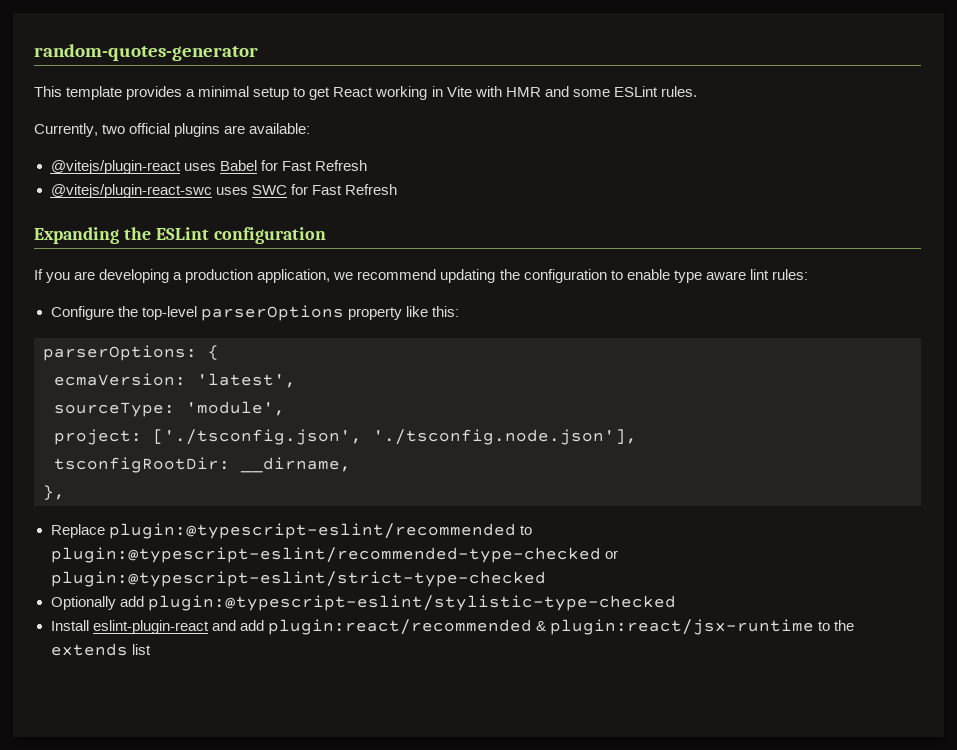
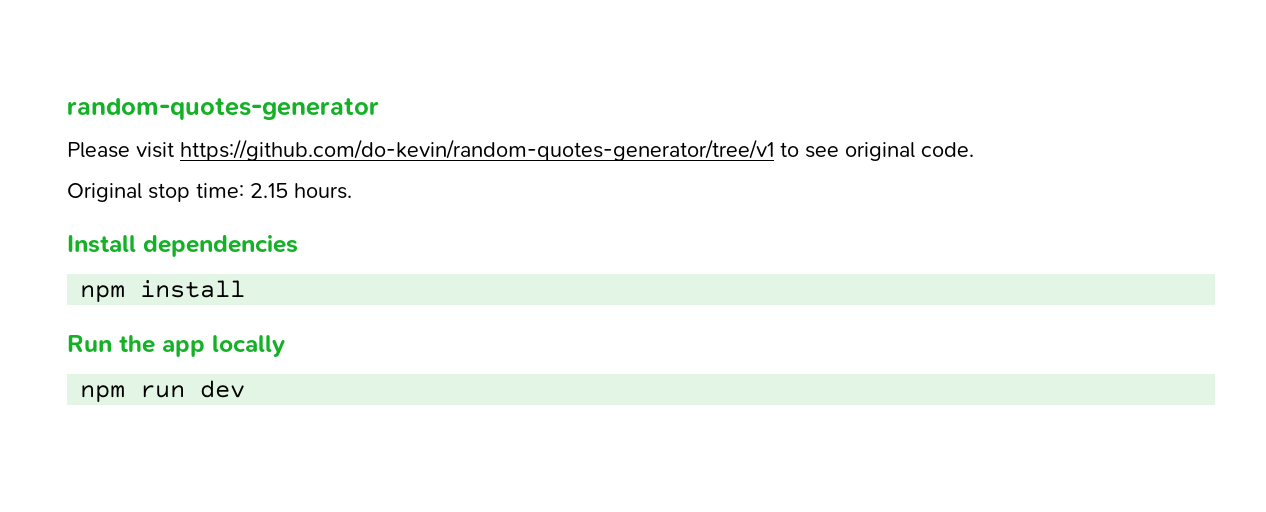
- This template provides a minimal setup to get React working in Vite with HMR and some ESLint rules.
- Currently, two official plugins are available:
- @vitejs/plugin-react uses Babel for Fast Refresh
- @vitejs/plugin-react-swc uses SWC for Fast Refresh
- Expanding the ESLint configuration
- If you are developing a production application, we recommend updating the configuration to enable type aware lint rules:
- Configure the top-level parserOptions property like this:
- parserOptions: {
- ecmaVersion: 'latest',
- sourceType: 'module',
- project: ['./tsconfig.json', './tsconfig.node.json'],
- tsconfigRootDir: __dirname,
- },
- Replace plugin:@typescript-eslint/recommended to plugin:@typescript-eslint/recommended-type-checked or plugin:@typescript-eslint/strict-type-checked
- Optionally add plugin:@typescript-eslint/stylistic-type-checked
- Install eslint-plugin-react and add plugin:react/recommended & plugin:react/jsx-runtime to the extends list
+ Please visit https://github.com/do-kevin/random-quotes-generator/tree/v1 to see original code.
+ Original stop time: 2.15 hours.
+ Install dependencies
+ npm install
+ Run the app locally
+ npm run dev

